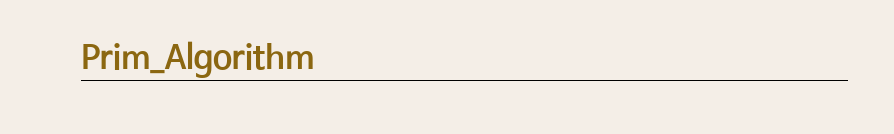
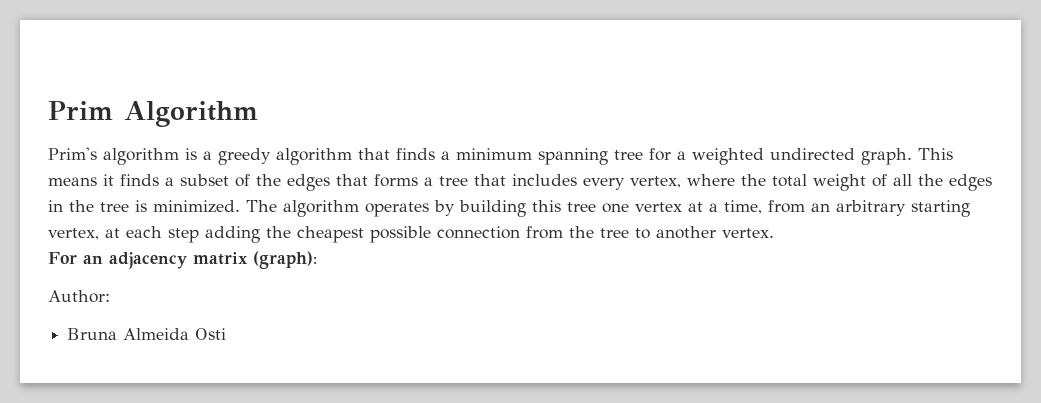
- Prim_Algorithm
+ Prim Algorithm
+ Prim's algorithm is a greedy algorithm that finds a minimum spanning tree for a weighted undirected graph. This means it finds a subset of the edges that forms a tree that includes every vertex, where the total weight of all the edges in the tree is minimized. The algorithm operates by building this tree one vertex at a time, from an arbitrary starting vertex, at each step adding the cheapest possible connection from the tree to another vertex.
+ For an adjacency matrix (graph):
+ Author:
+ Bruna Almeida Osti

